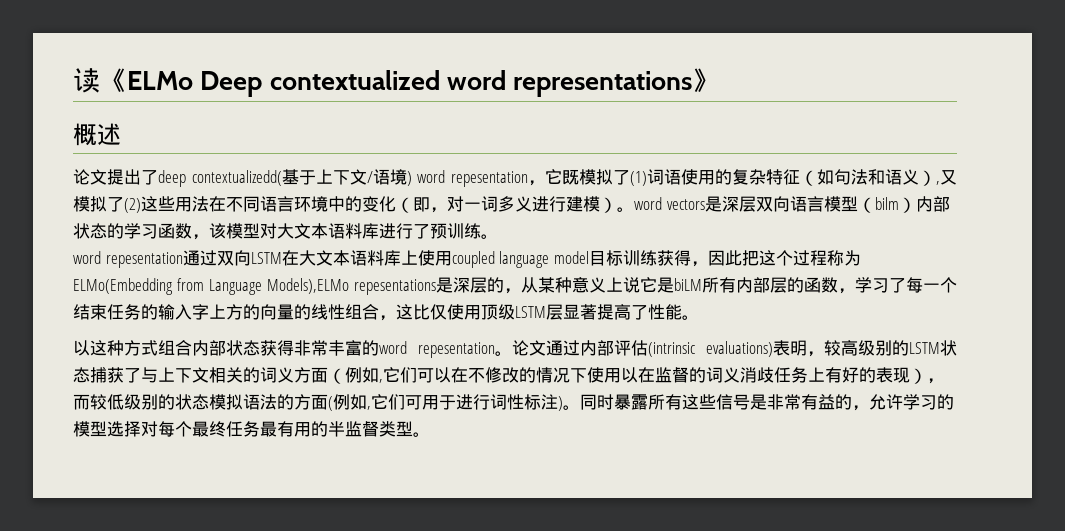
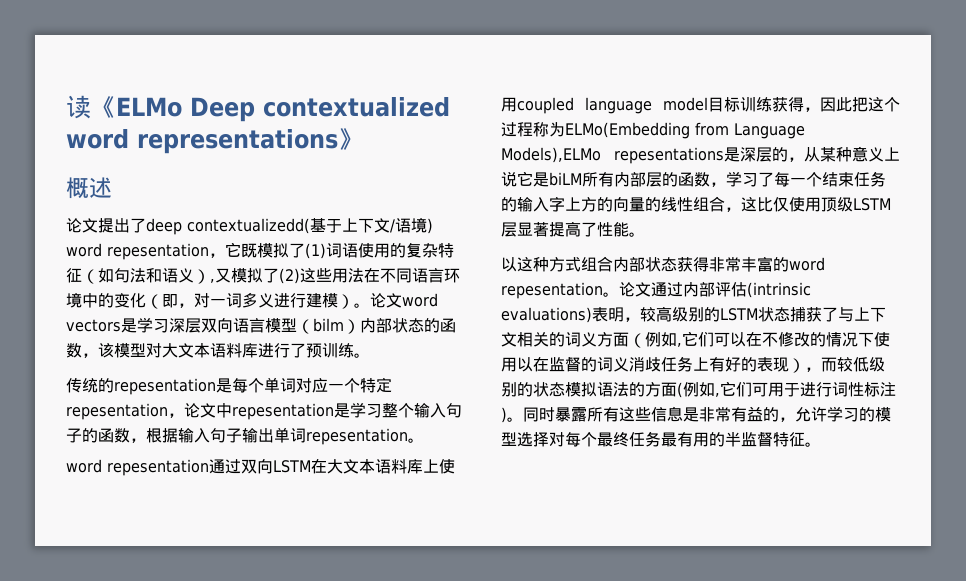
- 论文提出了deep contextualizedd(基于上下文/语境) word repesentation，它既模拟了(1)词语使用的复杂特征（如句法和语义）,又模拟了(2)这些用法在不同语言环境中的变化（即，对一词多义进行建模）。word vectors是深层双向语言模型（bilm）内部状态的学习函数，该模型对大文本语料库进行了预训练。
+ 论文提出了deep contextualizedd(基于上下文/语境) word repesentation，它既模拟了(1)词语使用的复杂特征（如句法和语义）,又模拟了(2)这些用法在不同语言环境中的变化（即，对一词多义进行建模）。论文word vectors是学习深层双向语言模型（bilm）内部状态的函数，该模型对大文本语料库进行了预训练。
+ 传统的repesentation是每个单词对应一个特定repesentation，论文中repesentation是学习整个输入句子的函数，根据输入句子输出单词repesentation。
- 同时暴露所有这些信号是非常有益的，允许学习的模型选择对每个最终任务最有用的半监督类型。
+ 同时暴露所有这些信息是非常有益的，允许学习的模型选择对每个最终任务最有用的半监督特征。

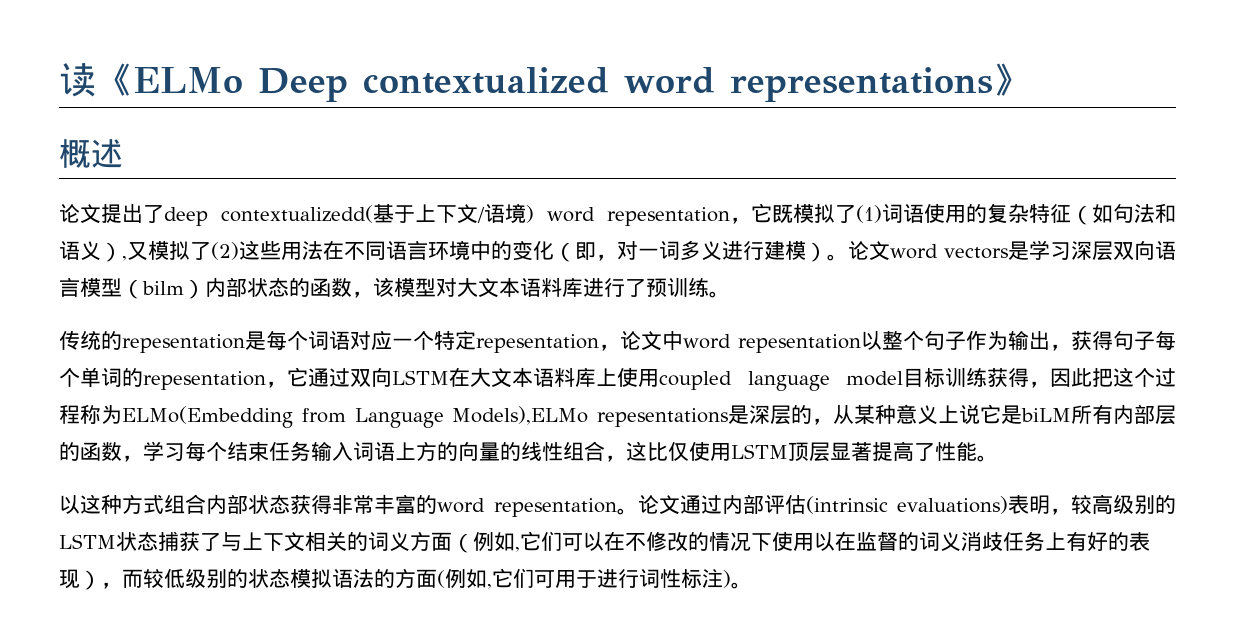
- 传统的repesentation是每个单词对应一个特定repesentation，论文中repesentation是学习整个输入句子的函数，根据输入句子输出单词repesentation。
- word repesentation通过双向LSTM在大文本语料库上使用coupled language model目标训练获得，因此把这个过程称为ELMo(Embedding from Language Models),ELMo repesentations是深层的，从某种意义上说它是biLM所有内部层的函数，学习了每一个结束任务的输入字上方的向量的线性组合，这比仅使用顶级LSTM层显著提高了性能。
+ 传统的repesentation是每个词语对应一个特定repesentation，论文中word repesentation以整个句子作为输出，获得句子每个单词的repesentation，它通过双向LSTM在大文本语料库上使用coupled language model目标训练获得，因此把这个过程称为ELMo(Embedding from Language Models),ELMo repesentations是深层的，从某种意义上说它是biLM所有内部层的函数，学习每个结束任务输入词语上方的向量的线性组合，这比仅使用LSTM顶层显著提高了性能。
- 同时暴露所有这些信息是非常有益的，允许学习的模型选择对每个最终任务最有用的半监督特征。

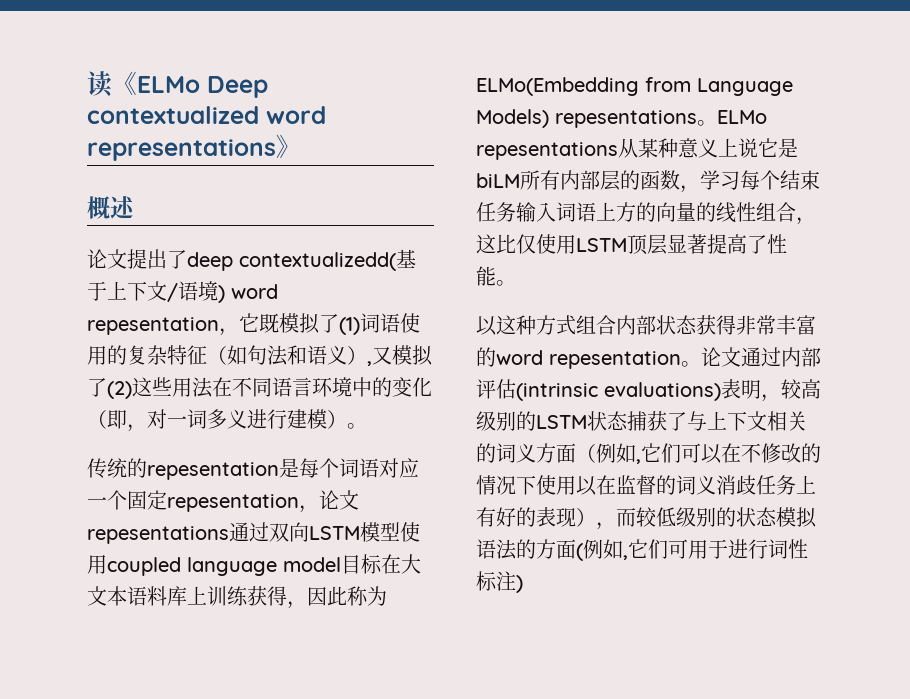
- 论文word vectors是学习深层双向语言模型（bilm）内部状态的函数，该模型对大文本语料库进行了预训练。
- 传统的repesentation是每个词语对应一个特定repesentation，论文中word repesentation以整个句子作为输出，获得句子每个单词的repesentation，它通过双向LSTM在大文本语料库上使用coupled language model目标训练获得，因此把这个过程称为ELMo(Embedding from Language Models),ELMo repesentations是深层的，从某种意义上说它是biLM所有内部层的函数，学习每个结束任务输入词语上方的向量的线性组合，这比仅使用LSTM顶层显著提高了性能。
+ 传统的repesentation是每个词语对应一个固定repesentation，论文repesentations通过双向LSTM模型使用coupled language model目标在大文本语料库上训练获得，因此称为ELMo(Embedding from Language Models) repesentations。ELMo repesentations从某种意义上说它是biLM所有内部层的函数，学习每个结束任务输入词语上方的向量的线性组合，这比仅使用LSTM顶层显著提高了性能。
- 论文通过内部评估(intrinsic evaluations)表明，较高级别的LSTM状态捕获了与上下文相关的词义方面（例如,它们可以在不修改的情况下使用以在监督的词义消歧任务上有好的表现），而较低级别的状态模拟语法的方面(例如,它们可用于进行词性标注)。
+ 论文通过内部评估(intrinsic evaluations)表明，较高级别的LSTM状态捕获了与上下文相关的词义方面（例如,它们可以在不修改的情况下使用以在监督的词义消歧任务上有好的表现），而较低级别的状态模拟语法的方面(例如,它们可用于进行词性标注)

